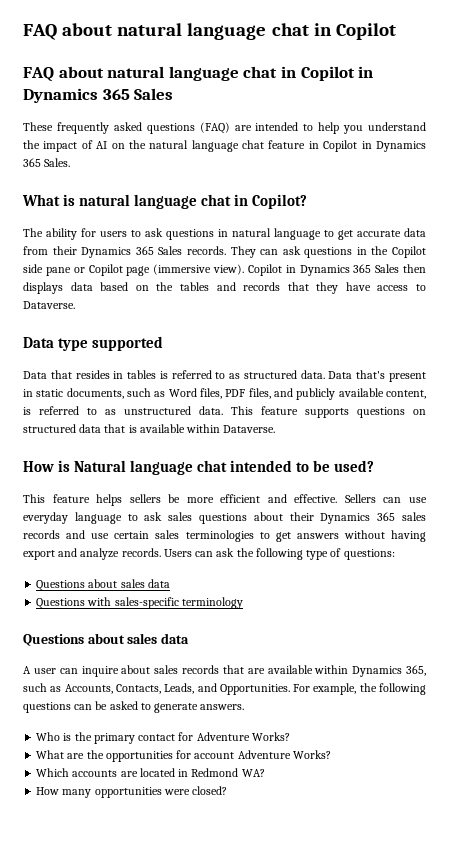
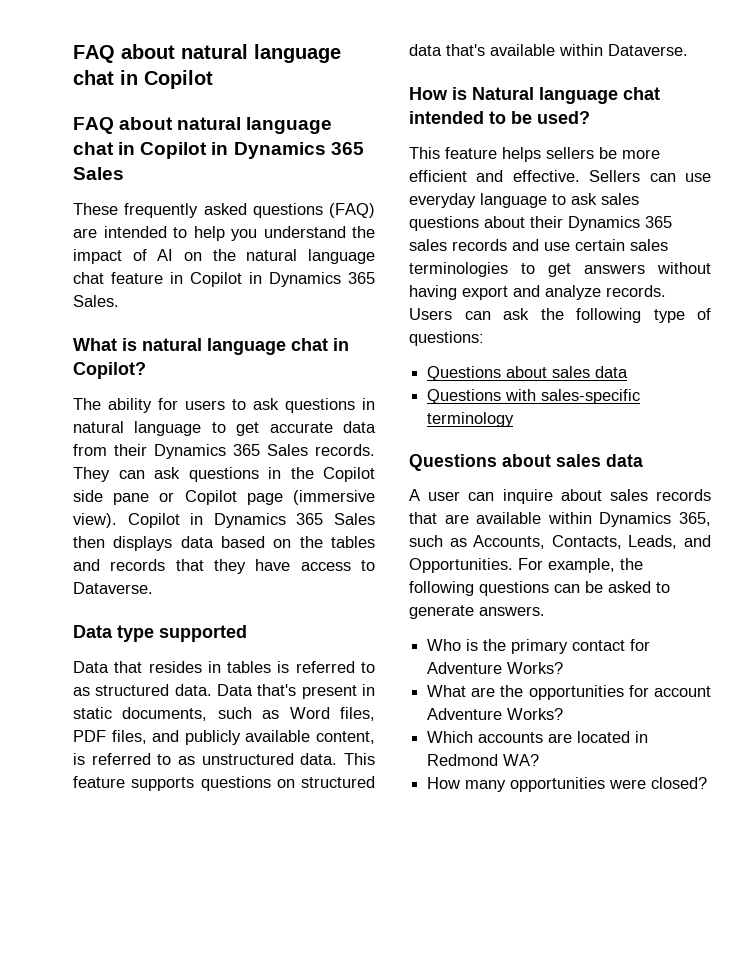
- This feature supports questions on structured data that is available within Dataverse.
+ This feature supports questions on structured data that's available within Dataverse.

